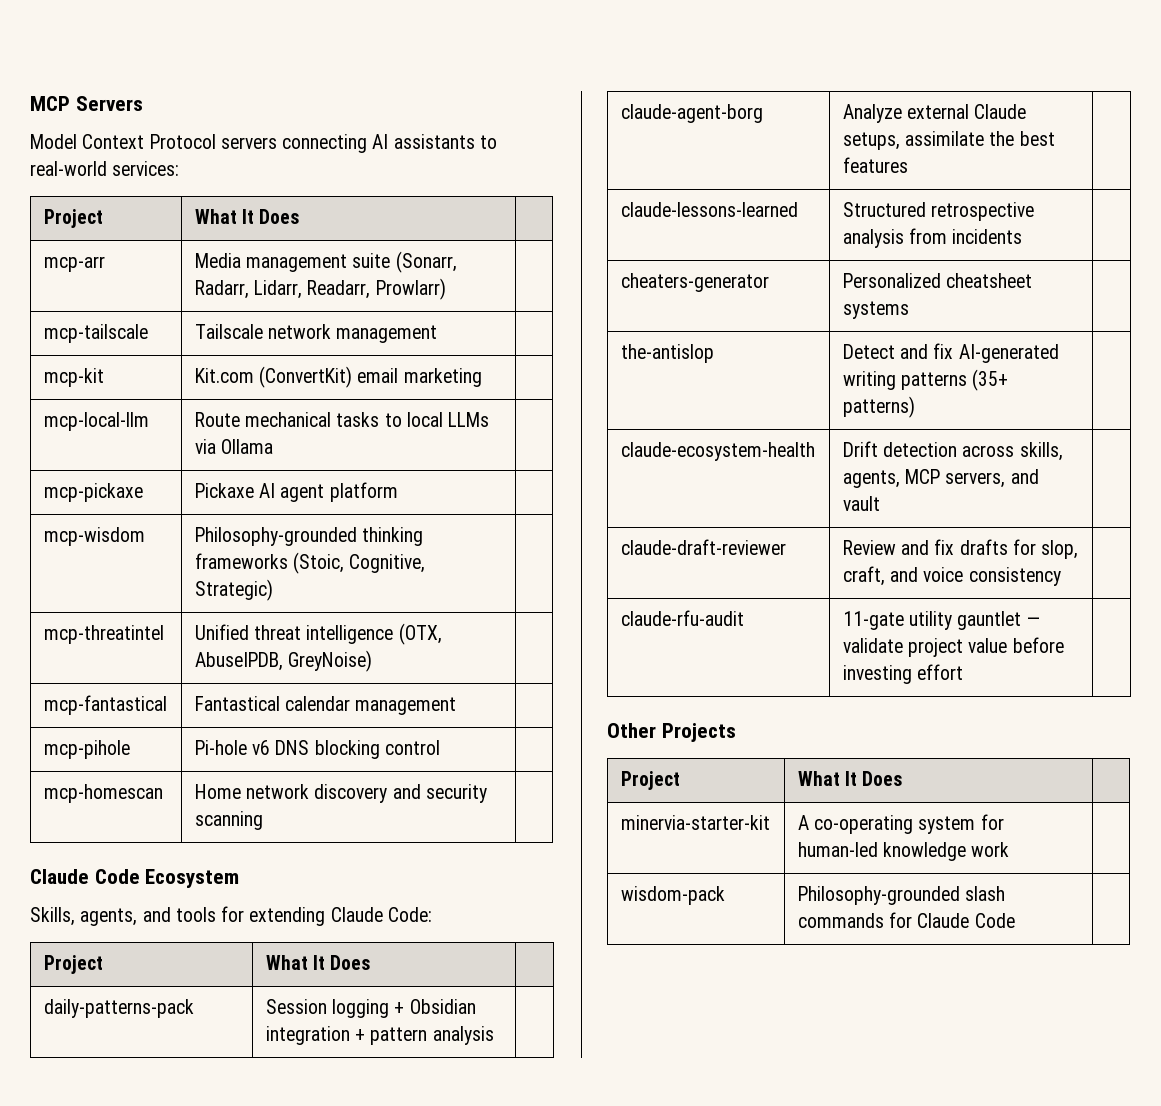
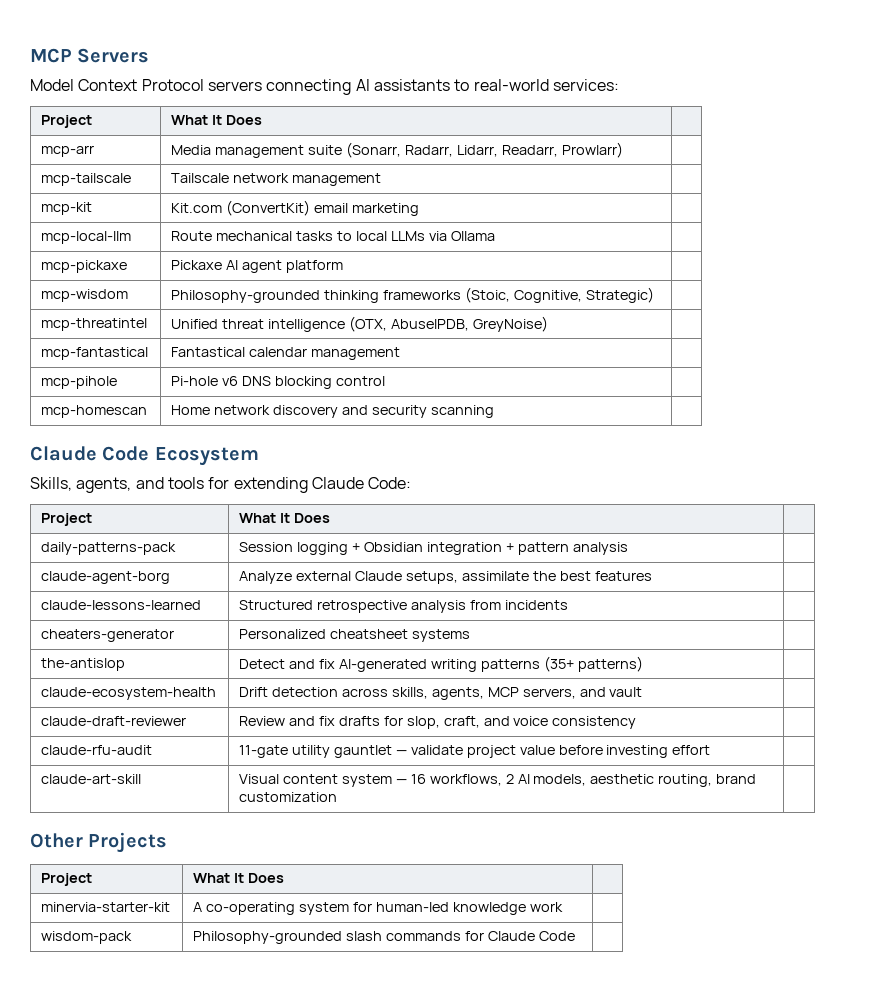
+ claude-art-skill | Visual content system — 16 workflows, 2 AI models, aesthetic routing, brand customization |

